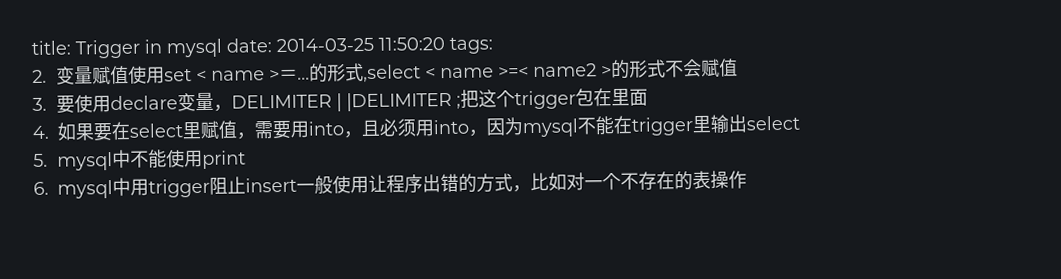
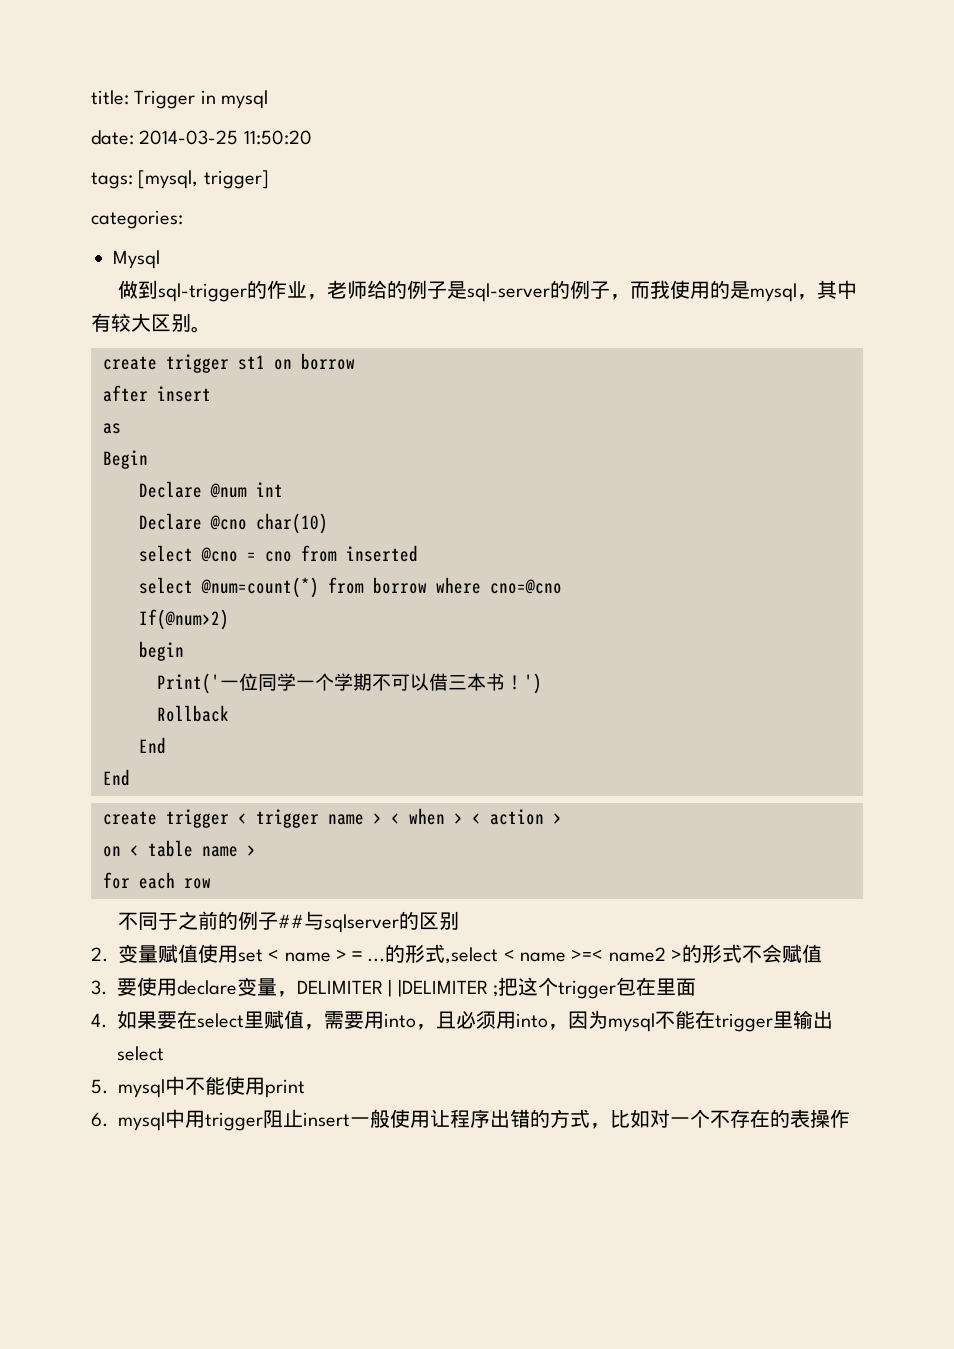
- title: Trigger in mysql date: 2014-03-25 11:50:20 tags:
+ title: Trigger in mysql
+ date: 2014-03-25 11:50:20
+ tags: [mysql, trigger]
+ categories:
+ Mysql
+ 做到sql-trigger的作业，老师给的例子是sql-server的例子，而我使用的是mysql，其中有较大区别。
+ create trigger st1 on borrow
+ after insert
+ as
+ Begin
+ Declare @num int
+ Declare @cno char(10)
+ select @cno = cno from inserted
+ select @num=count(*) from borrow where cno=@cno
+ If(@num>2)
+ begin
+ Print('一位同学一个学期不可以借三本书！')
+ Rollback
+ End
+ End
+ create trigger < trigger name > < when > < action >
+ on < table name >
+ for each row
+ 不同于之前的例子##与sqlserver的区别

